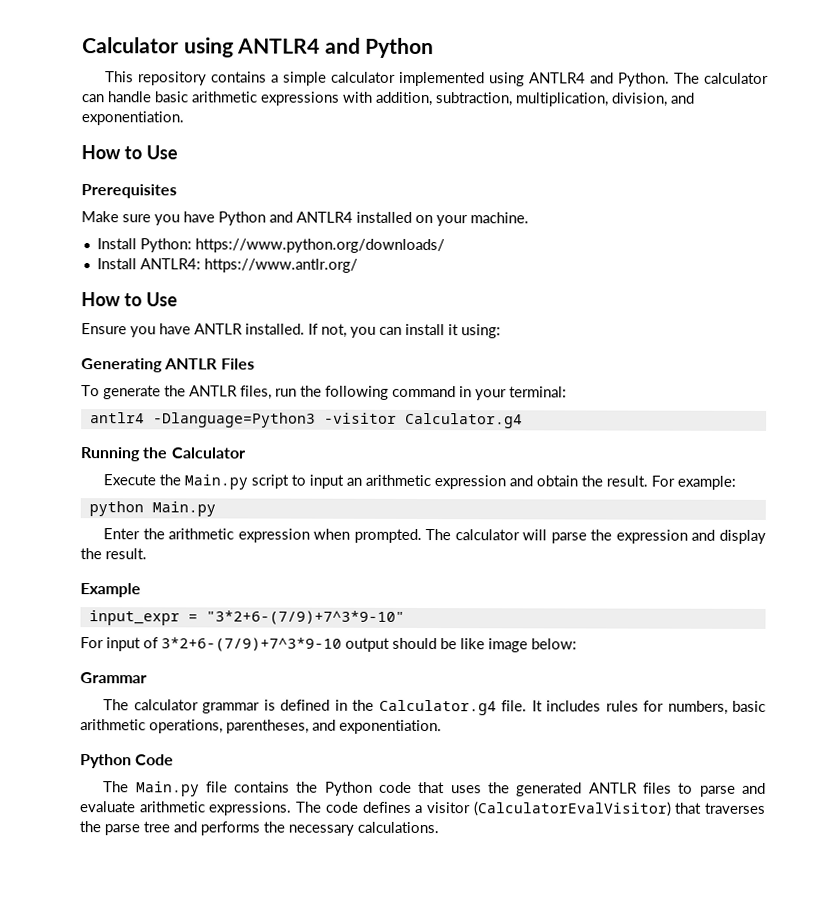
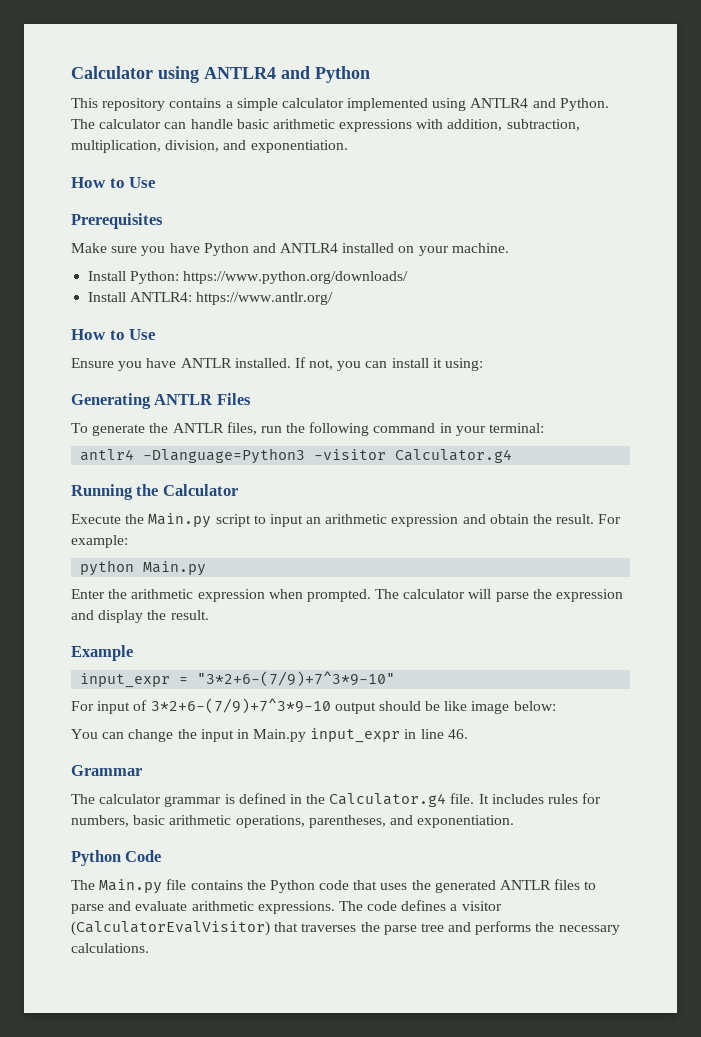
+ You can change the input in Main.py input_expr in line 46.

